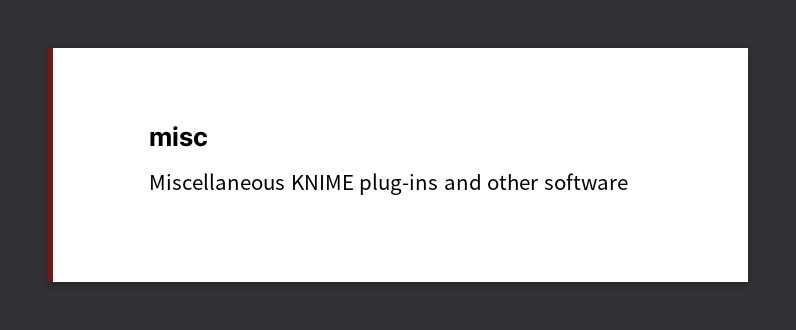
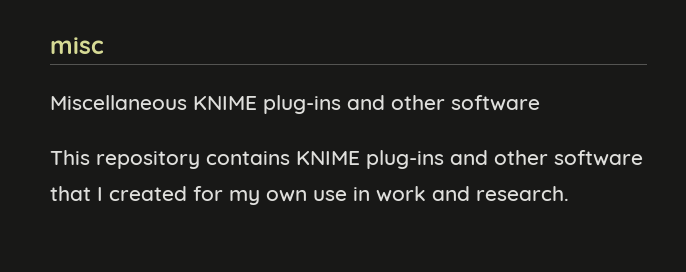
+ This repository contains KNIME plug-ins and other software that I created for my own use in work and research.

